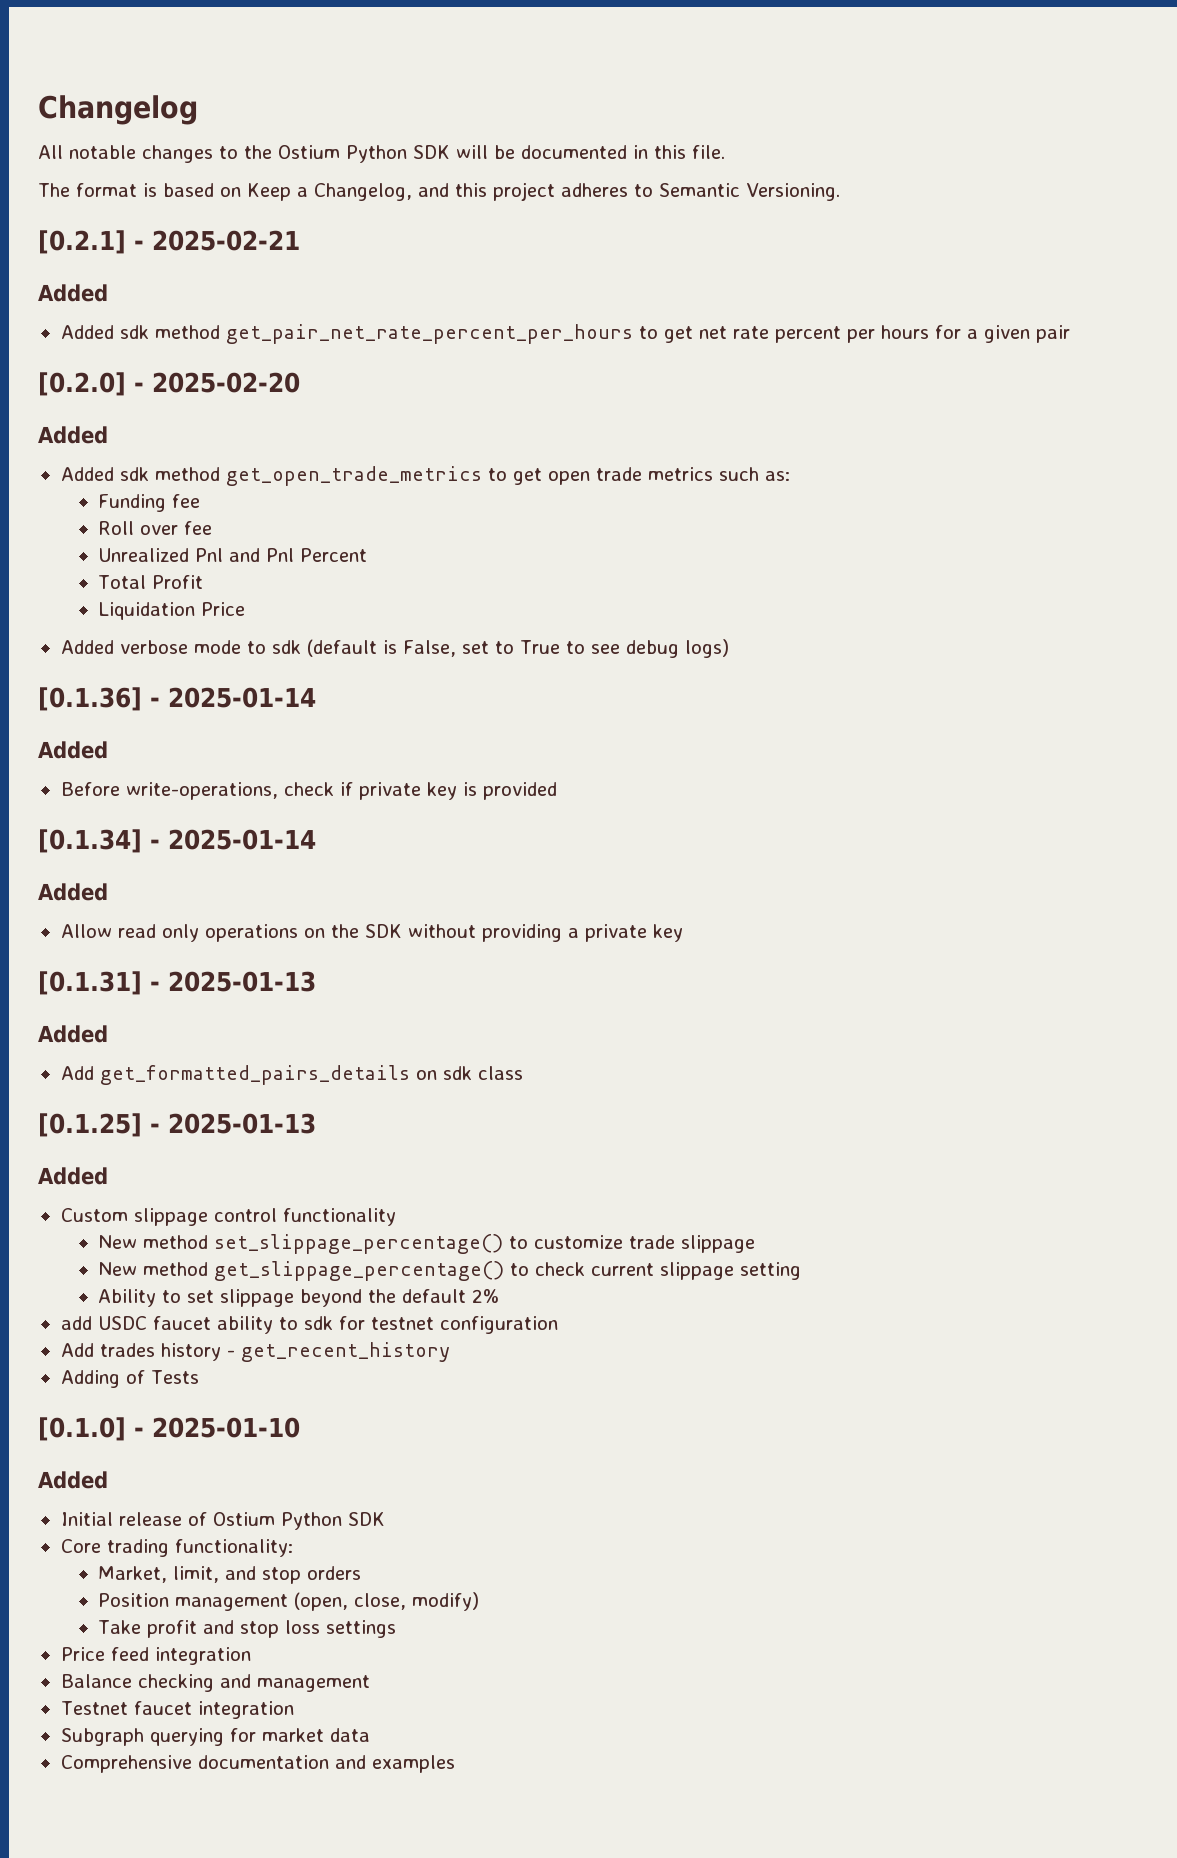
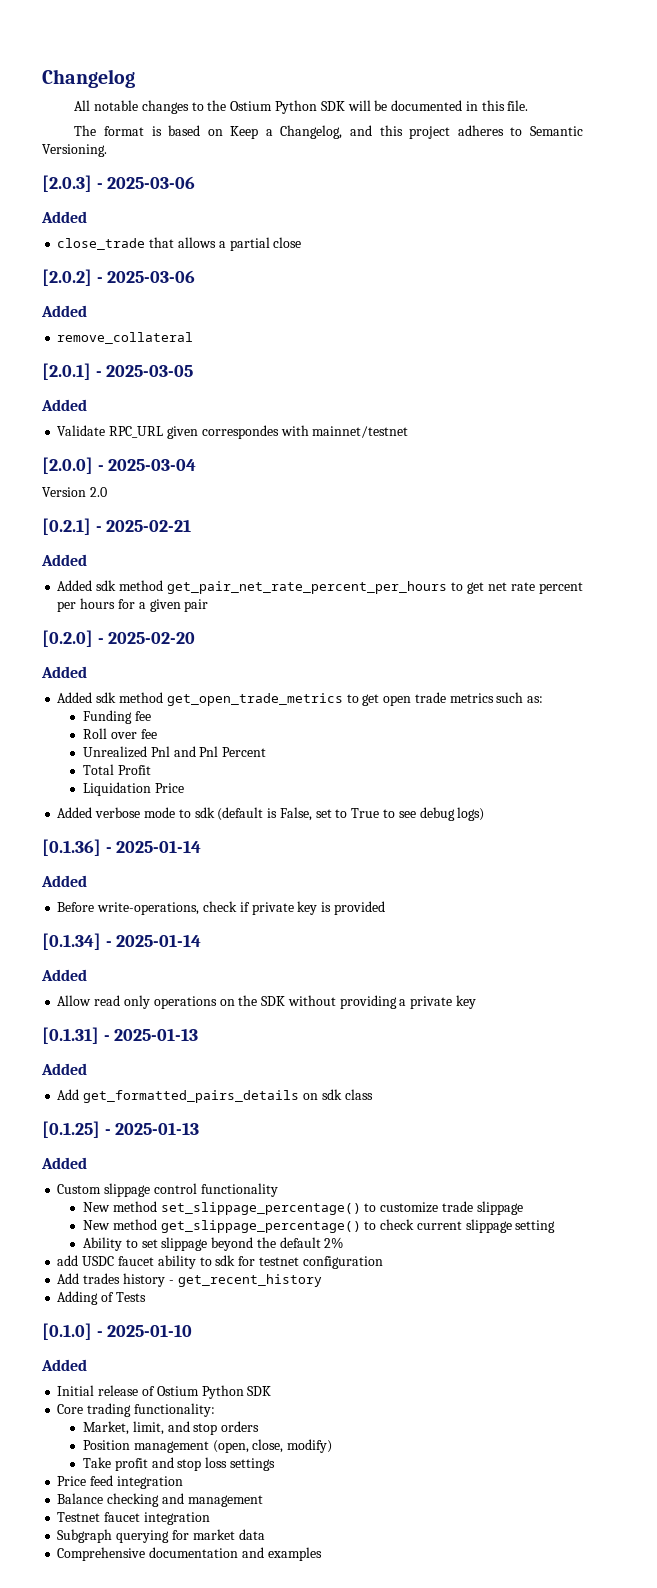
+ [2.0.3] - 2025-03-06
+ Added
+ close_trade that allows a partial close
+ [2.0.2] - 2025-03-06
+ Added
+ remove_collateral
+ [2.0.1] - 2025-03-05
+ Added
+ Validate RPC_URL given correspondes with mainnet/testnet
+ [2.0.0] - 2025-03-04
+ Version 2.0

